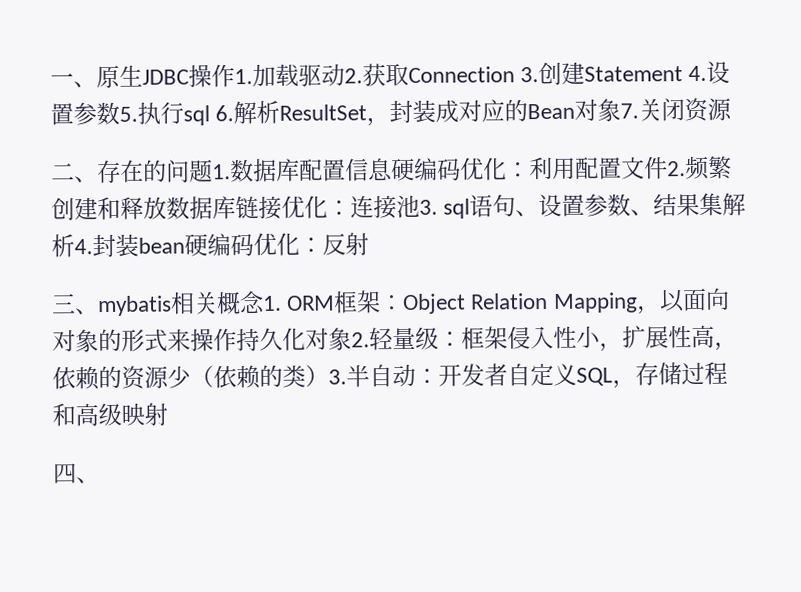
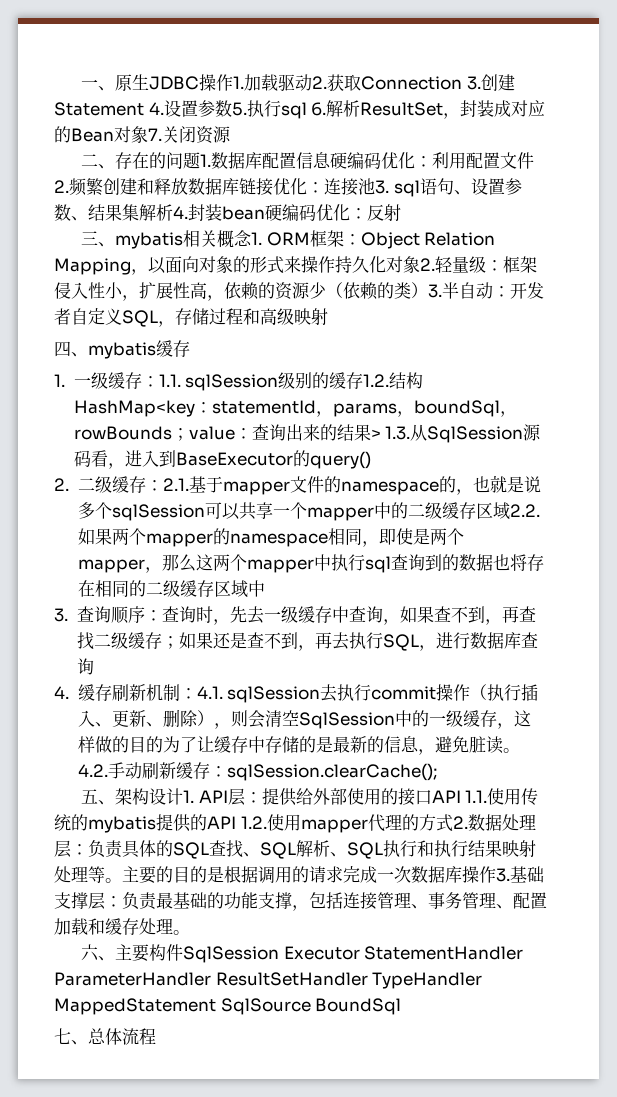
- 四、
+ 四、mybatis缓存
+ 1.一级缓存：1.1. sqlSession级别的缓存1.2.结构HashMap<key：statementId，params，boundSql，rowBounds；value：查询出来的结果> 1.3.从SqlSession源码看，进入到BaseExecutor的query()
+ 2.二级缓存：2.1.基于mapper文件的namespace的，也就是说多个sqlSession可以共享⼀个mapper中的二级缓存区域2.2.如果两个mapper的namespace相同，即使是两个mapper，那么这两个mapper中执行sql查询到的数据也将存在相同的二级缓存区域中
+ 3.查询顺序：查询时，先去一级缓存中查询，如果查不到，再查找二级缓存；如果还是查不到，再去执行SQL，进行数据库查询
+ 4.缓存刷新机制：4.1. sqlSession去执行commit操作（执行插⼊、更新、删除），则会清空SqlSession中的⼀级缓存，这样做的目的为了让缓存中存储的是最新的信息，避免脏读。4.2.手动刷新缓存：sqlSession.clearCache();
+ 五、架构设计1. API层：提供给外部使用的接口API 1.1.使用传统的mybatis提供的API 1.2.使用mapper代理的方式2.数据处理层：负责具体的SQL查找、SQL解析、SQL执行和执行结果映射处理等。主要的目的是根据调用的请求完成一次数据库操作3.基础支撑层：负责最基础的功能支撑，包括连接管理、事务管理、配置加载和缓存处理。
+ 六、主要构件SqlSession Executor StatementHandler ParameterHandler ResultSetHandler TypeHandler MappedStatement SqlSource BoundSql
+ 七、总体流程

